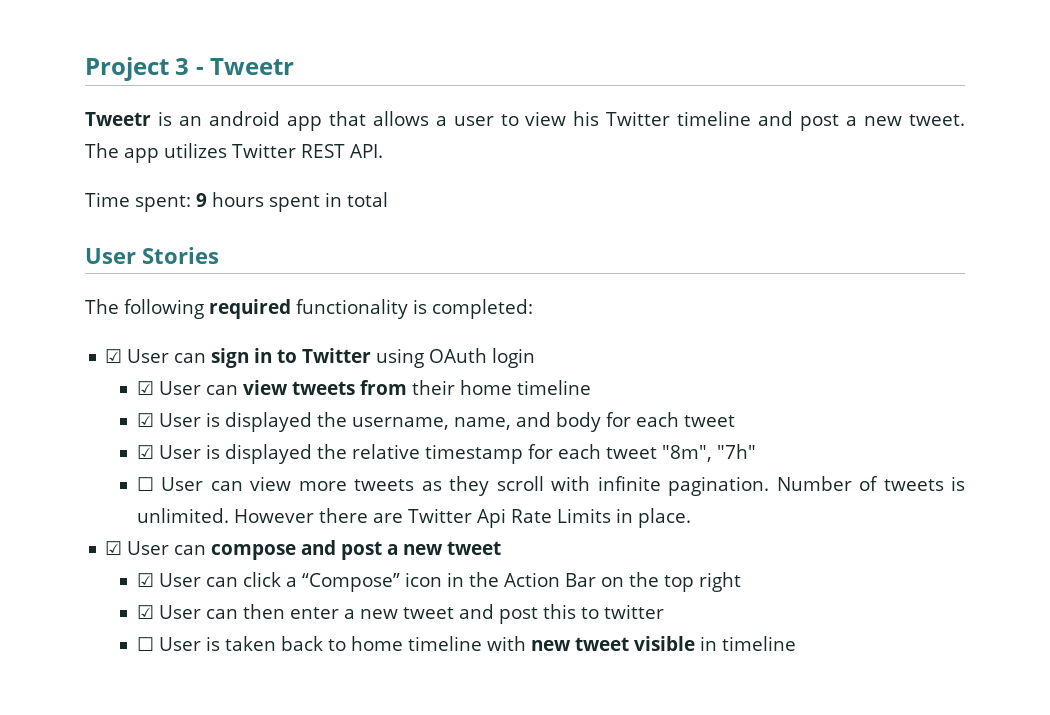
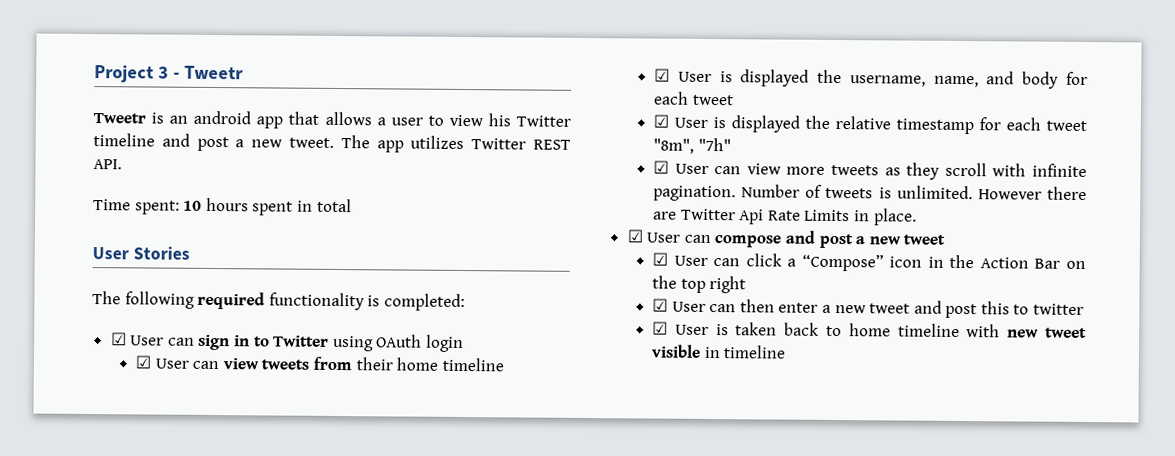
- Time spent: 9 hours spent in total
+ Time spent: 10 hours spent in total
- ☐ User can view more tweets as they scroll with infinite pagination.
+ ☑ User can view more tweets as they scroll with infinite pagination.
- ☐ User is taken back to home timeline with new tweet visible in timeline
+ ☑ User is taken back to home timeline with new tweet visible in timeline

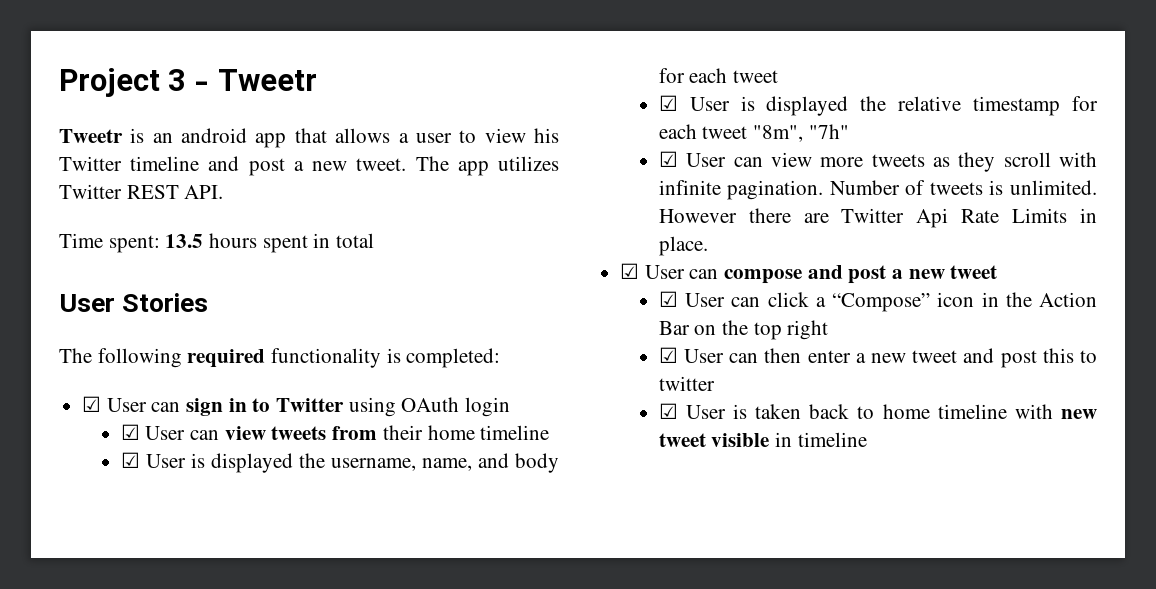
- Time spent: 10 hours spent in total
+ Time spent: 13.5 hours spent in total

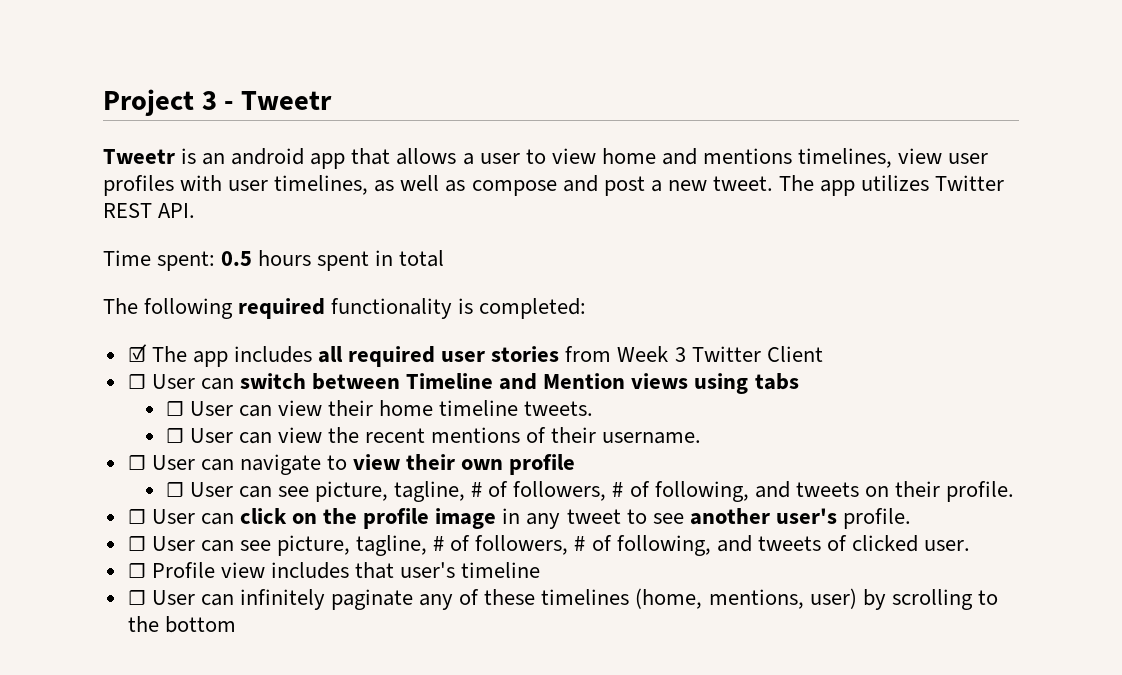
- Tweetr is an android app that allows a user to view his Twitter timeline and post a new tweet.
+ Tweetr is an android app that allows a user to view home and mentions timelines, view user profiles with user timelines, as well as compose and post a new tweet.
- Time spent: 13.5 hours spent in total
+ Time spent: 0.5 hours spent in total
- User Stories
- ☑ User can sign in to Twitter using OAuth login
- ☑ User can view tweets from their home timeline
- ☑ User is displayed the username, name, and body for each tweet
- ☑ User is displayed the relative timestamp for each tweet "8m", "7h"
- ☑ User can view more tweets as they scroll with infinite pagination. Number of tweets is unlimited. However there are Twitter Api Rate Limits in place.
- ☑ User can compose and post a new tweet
- ☑ User can click a “Compose” icon in the Action Bar on the top right
- ☑ User can then enter a new tweet and post this to twitter
- ☑ User is taken back to home timeline with new tweet visible in timeline
+ ☑ The app includes all required user stories from Week 3 Twitter Client
+ ☐ User can switch between Timeline and Mention views using tabs
+ ☐ User can view their home timeline tweets.
+ ☐ User can view the recent mentions of their username.
+ ☐ User can navigate to view their own profile
+ ☐ User can see picture, tagline, # of followers, # of following, and tweets on their profile.
+ ☐ User can click on the profile image in any tweet to see another user's profile.
+ ☐ User can see picture, tagline, # of followers, # of following, and tweets of clicked user.
+ ☐ Profile view includes that user's timeline
+ ☐ User can infinitely paginate any of these timelines (home, mentions, user) by scrolling to the bottom

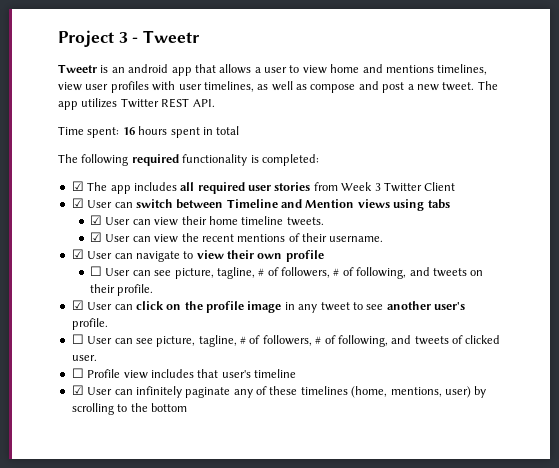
- Time spent: 0.5 hours spent in total
+ Time spent: 16 hours spent in total
- ☐ User can switch between Timeline and Mention views using tabs
+ ☑ User can switch between Timeline and Mention views using tabs
- ☐ User can view their home timeline tweets.
+ ☑ User can view their home timeline tweets.
- ☐ User can view the recent mentions of their username.
+ ☑ User can view the recent mentions of their username.
- ☐ User can navigate to view their own profile
+ ☑ User can navigate to view their own profile
- ☐ User can click on the profile image in any tweet to see another user's profile.
+ ☑ User can click on the profile image in any tweet to see another user's profile.
- ☐ User can infinitely paginate any of these timelines (home, mentions, user) by scrolling to the bottom
+ ☑ User can infinitely paginate any of these timelines (home, mentions, user) by scrolling to the bottom

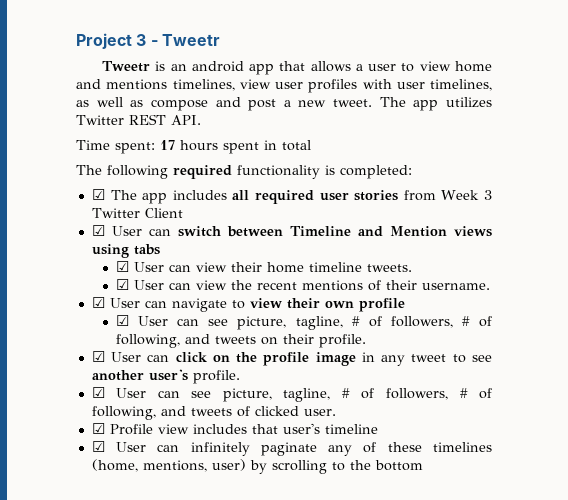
- Time spent: 16 hours spent in total
+ Time spent: 17 hours spent in total
- ☐ User can see picture, tagline, # of followers, # of following, and tweets on their profile.
+ ☑ User can see picture, tagline, # of followers, # of following, and tweets on their profile.
- ☐ User can see picture, tagline, # of followers, # of following, and tweets of clicked user.
+ ☑ User can see picture, tagline, # of followers, # of following, and tweets of clicked user.
- ☐ Profile view includes that user's timeline
+ ☑ Profile view includes that user's timeline

